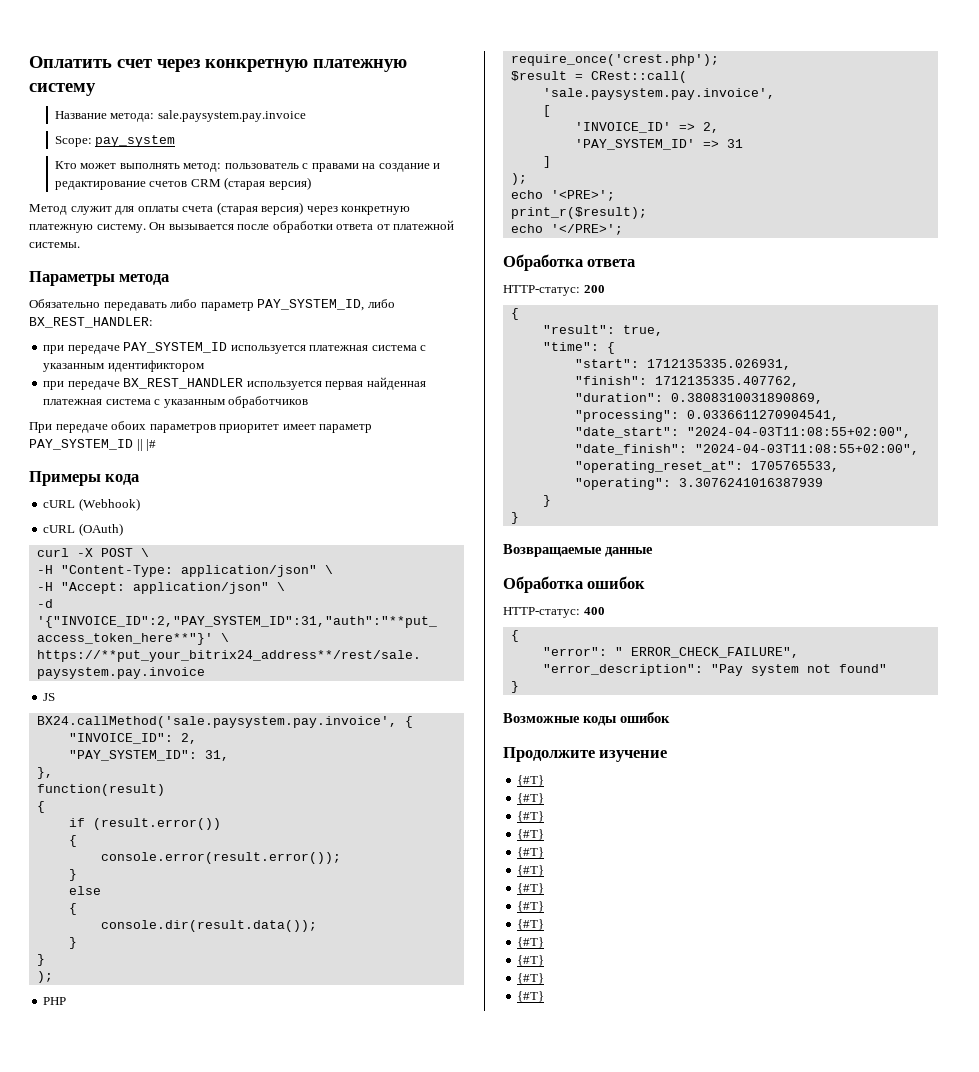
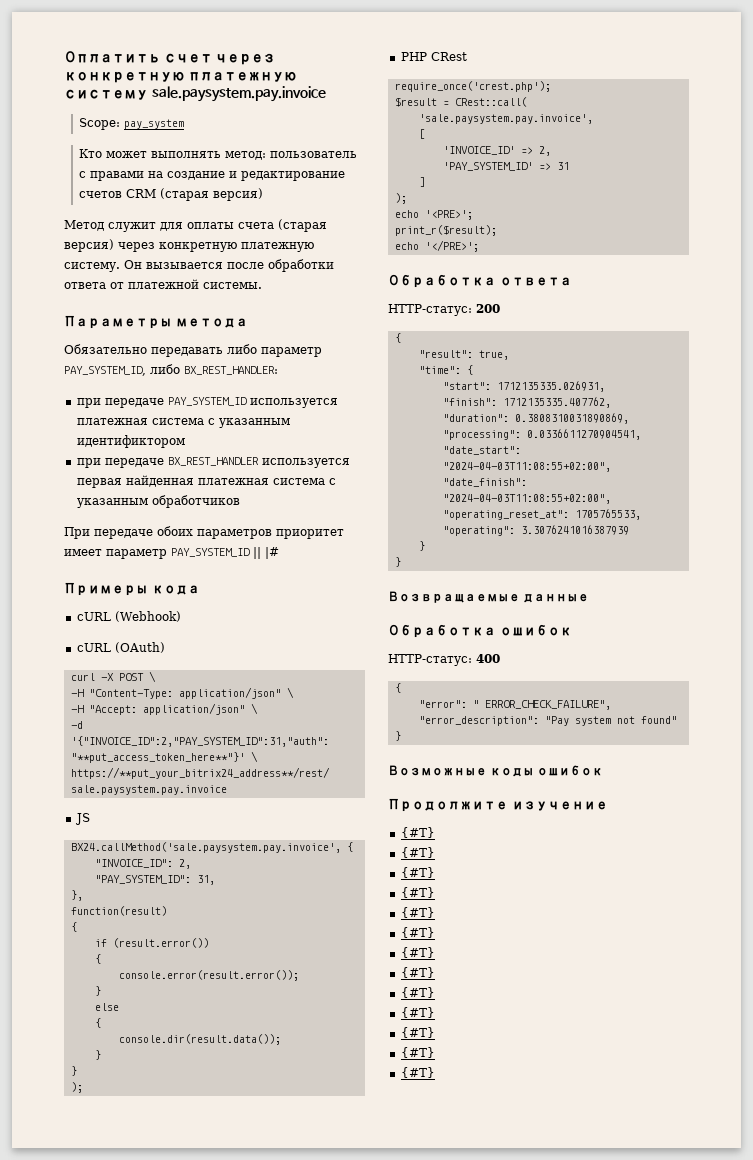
- Оплатить счет через конкретную платежную систему
- Название метода: sale.paysystem.pay.invoice
+ Оплатить счет через конкретную платежную систему sale.paysystem.pay.invoice
- PHP
+ PHP CRest

